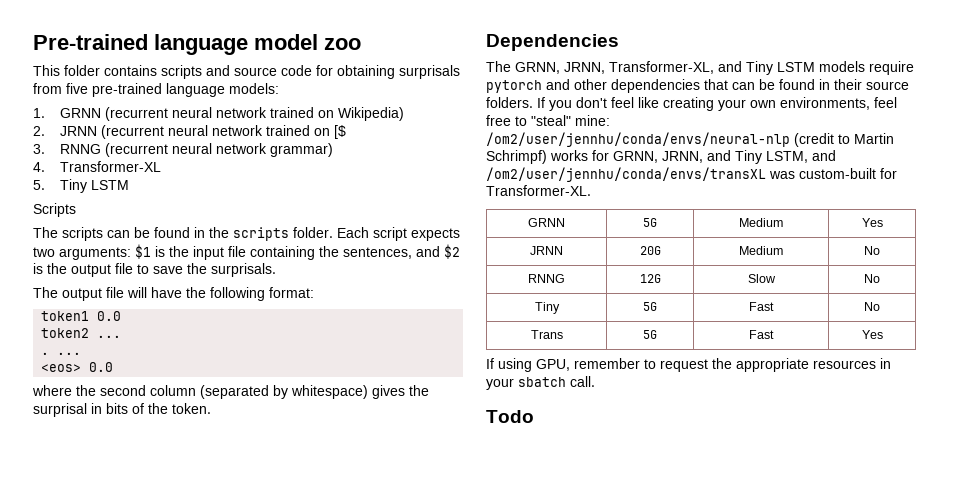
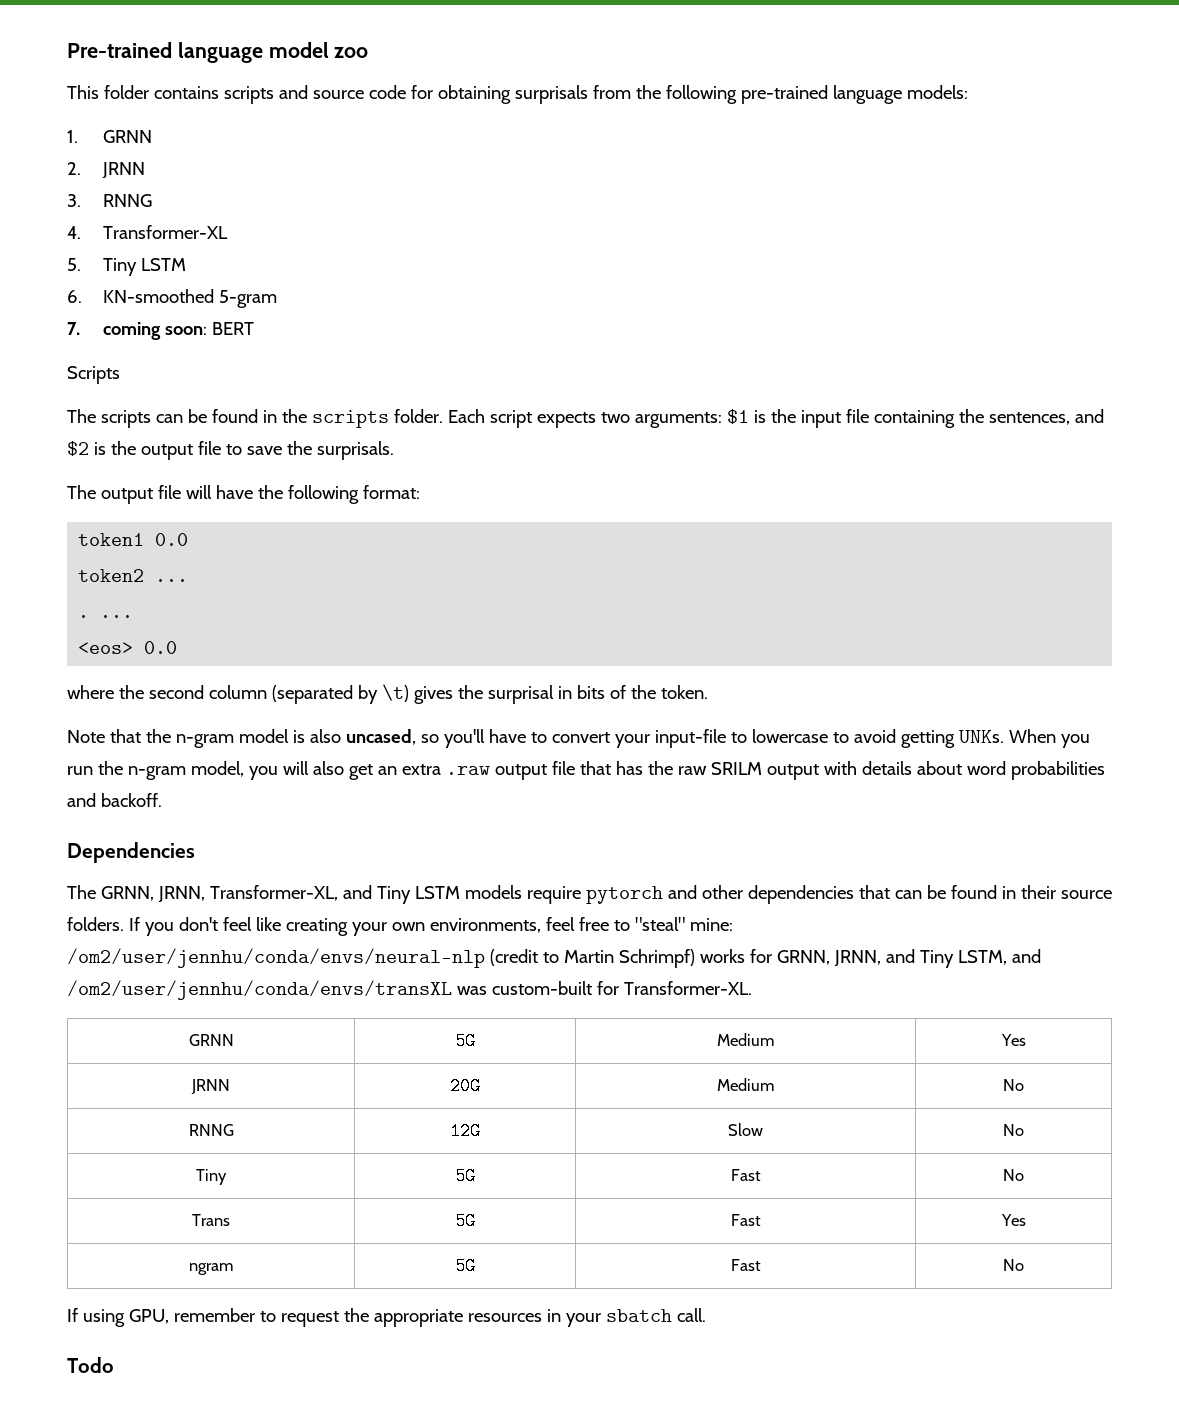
- This folder contains scripts and source code for obtaining surprisals from five pre-trained language models:
+ This folder contains scripts and source code for obtaining surprisals from the following pre-trained language models:
- 1. GRNN (recurrent neural network trained on Wikipedia)
- 2. JRNN (recurrent neural network trained on [$
- 3. RNNG (recurrent neural network grammar)
+ 1. GRNN
+ 2. JRNN
+ 3. RNNG
+ 6. KN-smoothed 5-gram
+ 7. coming soon: BERT
- where the second column (separated by whitespace) gives the surprisal in bits of the token.
+ where the second column (separated by \t) gives the surprisal in bits of the token.
+ Note that the n-gram model is also uncased, so you'll have to convert your input-file to lowercase to avoid getting UNKs. When you run the n-gram model, you will also get an extra .raw output file that has the raw SRILM output with details about word probabilities and backoff.
+ ngram | 5G | Fast | No

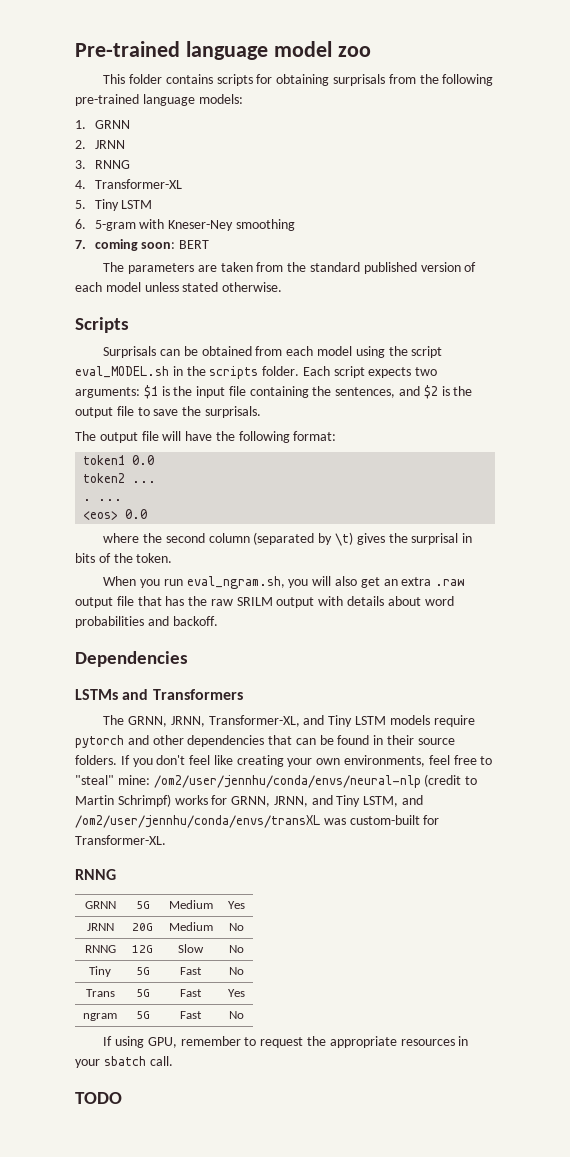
- This folder contains scripts and source code for obtaining surprisals from the following pre-trained language models:
+ This folder contains scripts for obtaining surprisals from the following pre-trained language models:
- 6. KN-smoothed 5-gram
+ 6. 5-gram with Kneser-Ney smoothing
+ The parameters are taken from the standard published version of each model unless stated otherwise.
  Scripts
- The scripts can be found in the scripts folder.
+ Surprisals can be obtained from each model using the script eval_MODEL.sh in the scripts folder.
- Note that the n-gram model is also uncased, so you'll have to convert your input-file to lowercase to avoid getting UNKs. When you run the n-gram model, you will also get an extra .raw output file that has the raw SRILM output with details about word probabilities and backoff.
+ When you run eval_ngram.sh, you will also get an extra .raw output file that has the raw SRILM output with details about word probabilities and backoff.
+ LSTMs and Transformers
  If you don't feel like creating your own environments, feel free to "steal" mine: /om2/user/jennhu/conda/envs/neural-nlp (credit to Martin Schrimpf) works for GRNN, JRNN, and Tiny LSTM, and /om2/user/jennhu/conda/envs/transXL was custom-built for Transformer-XL.
+ RNNG
- Todo
+ TODO

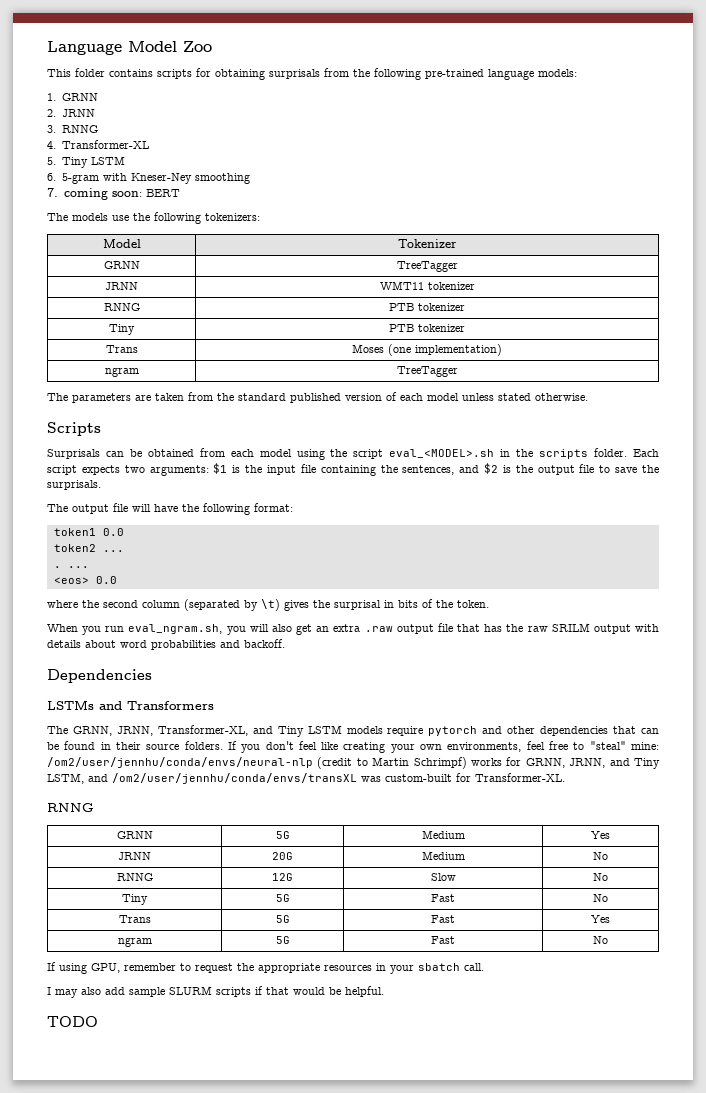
- Pre-trained language model zoo
+ Language Model Zoo
+ The models use the following tokenizers:
+ Model | Tokenizer
+ GRNN | TreeTagger
+ JRNN | WMT11 tokenizer
+ RNNG | PTB tokenizer
+ Tiny | PTB tokenizer
+ Trans | Moses (one implementation)
+ ngram | TreeTagger
- Surprisals can be obtained from each model using the script eval_MODEL.sh in the scripts folder.
+ Surprisals can be obtained from each model using the script eval_<MODEL>.sh in the scripts folder.
+ I may also add sample SLURM scripts if that would be helpful.

